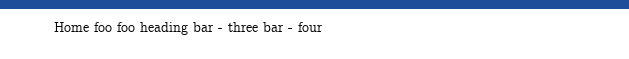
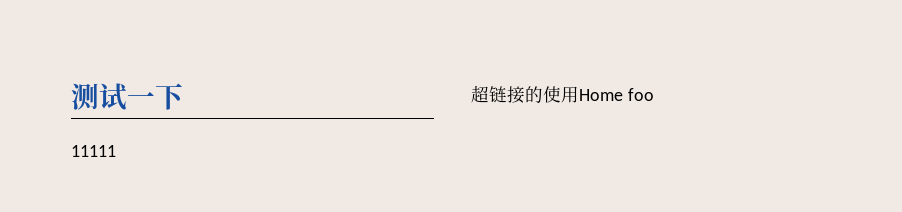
- Home foo foo heading bar - three bar - four
+ 测试一下
+ 11111
+ 超链接的使用Home foo

